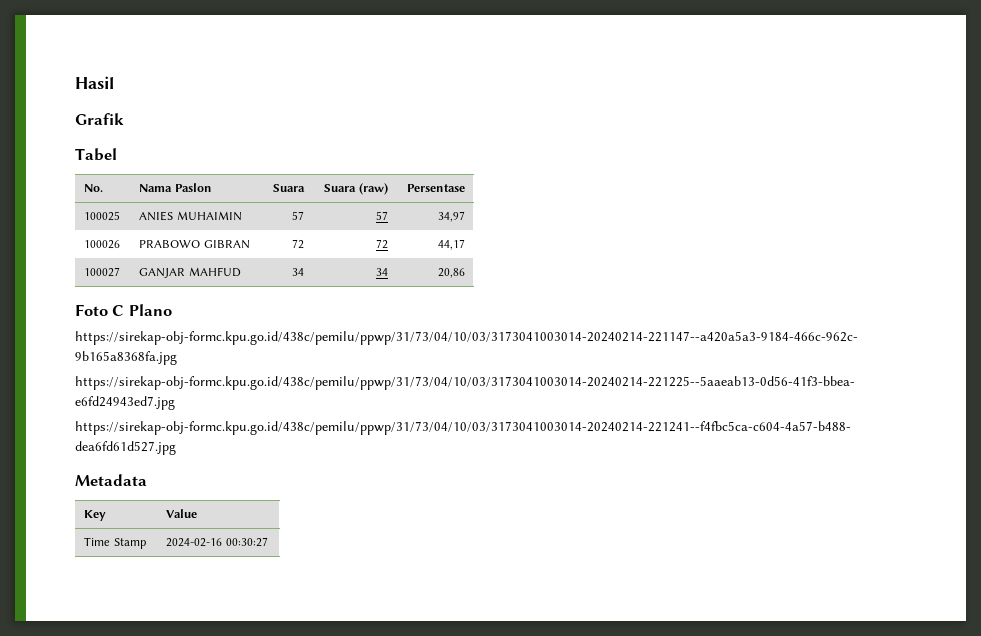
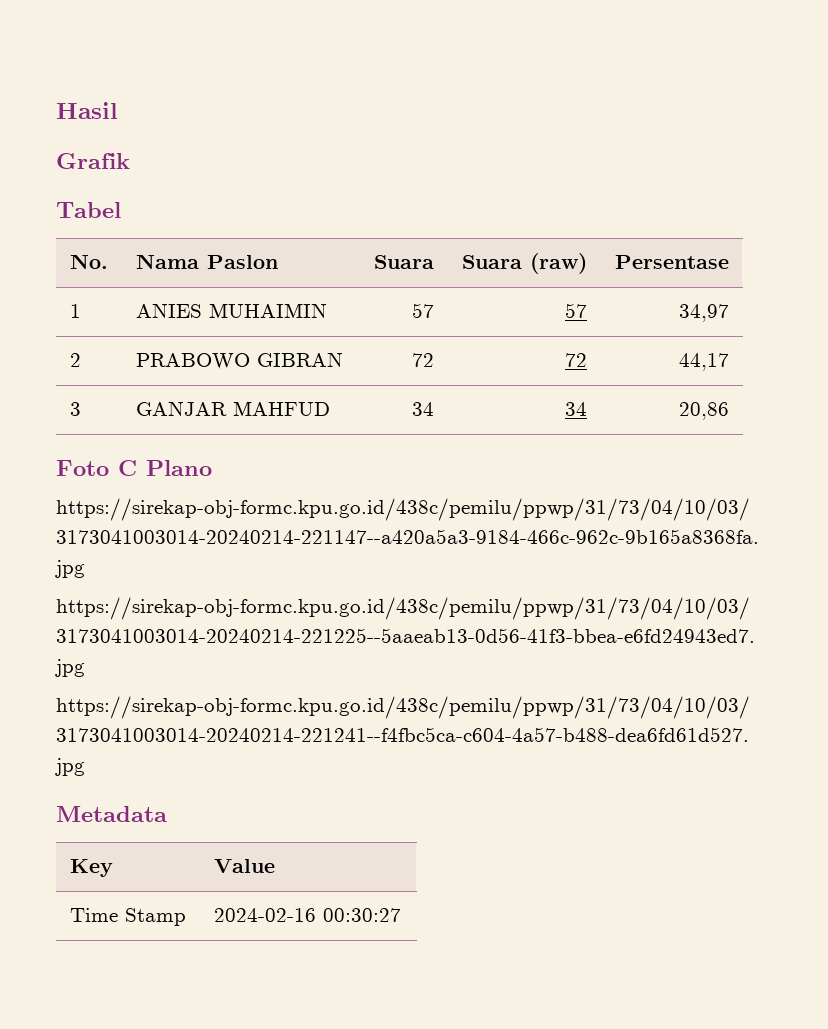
- 100025 | ANIES MUHAIMIN | 57 | 57 | 34,97
+ 1 | ANIES MUHAIMIN | 57 | 57 | 34,97
- 100026 | PRABOWO GIBRAN | 72 | 72 | 44,17
+ 2 | PRABOWO GIBRAN | 72 | 72 | 44,17
- 100027 | GANJAR MAHFUD | 34 | 34 | 20,86
+ 3 | GANJAR MAHFUD | 34 | 34 | 20,86

